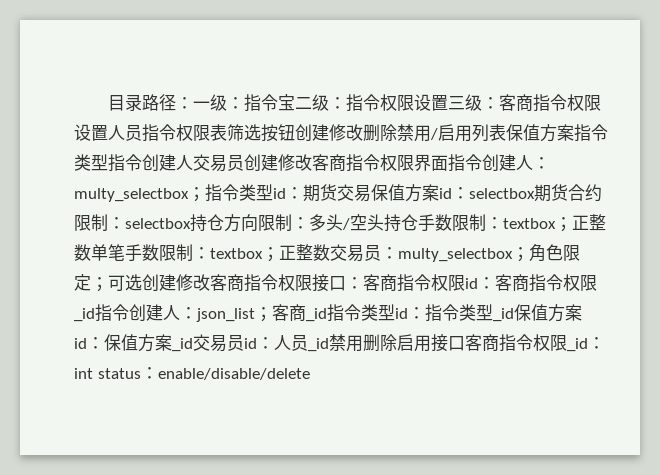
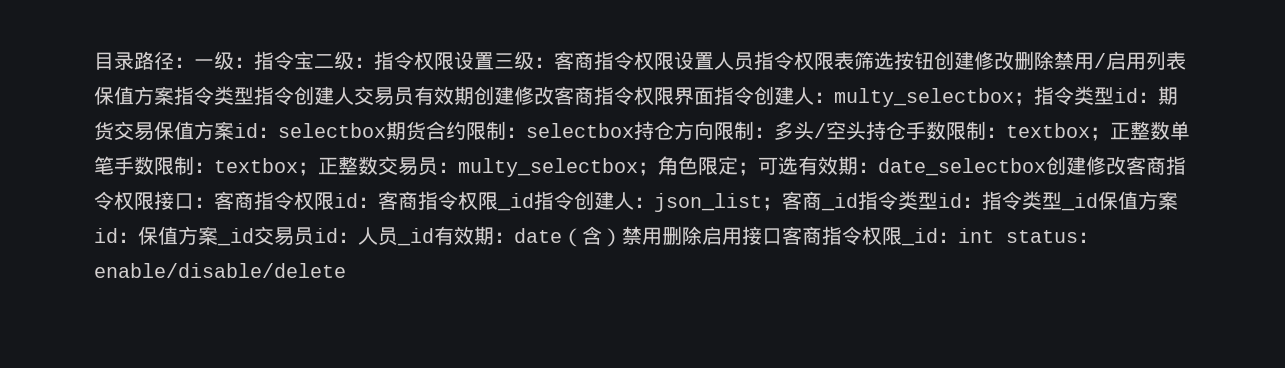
- 客商指令权限设置人员指令权限表筛选按钮创建修改删除禁用/启用列表保值方案指令类型指令创建人交易员创建修改客商指令权限界面指令创建人：
+ 客商指令权限设置人员指令权限表筛选按钮创建修改删除禁用/启用列表保值方案指令类型指令创建人交易员有效期创建修改客商指令权限界面指令创建人：
- 可选创建修改客商指令权限接口：
+ 可选有效期：date_selectbox创建修改客商指令权限接口：
- 人员_id禁用删除启用接口客商指令权限_id：
+ 人员_id有效期：date（含）禁用删除启用接口客商指令权限_id：

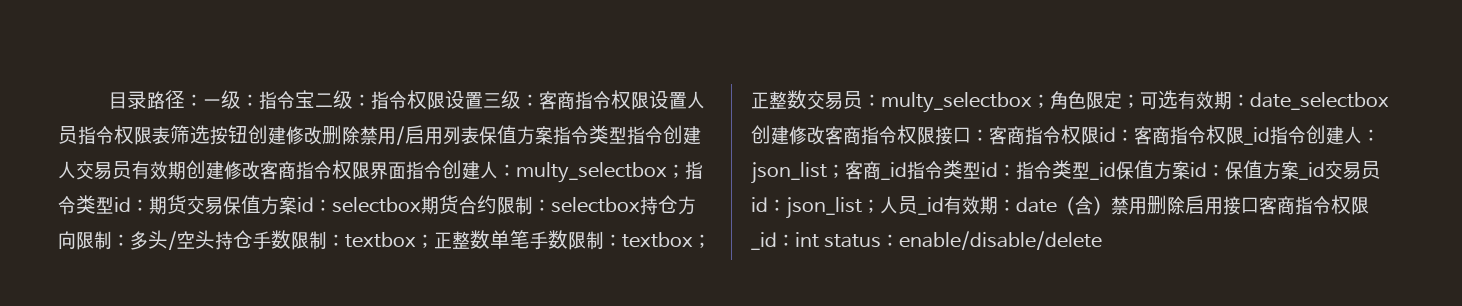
- 保值方案_id交易员id：
+ 保值方案_id交易员id：json_list；

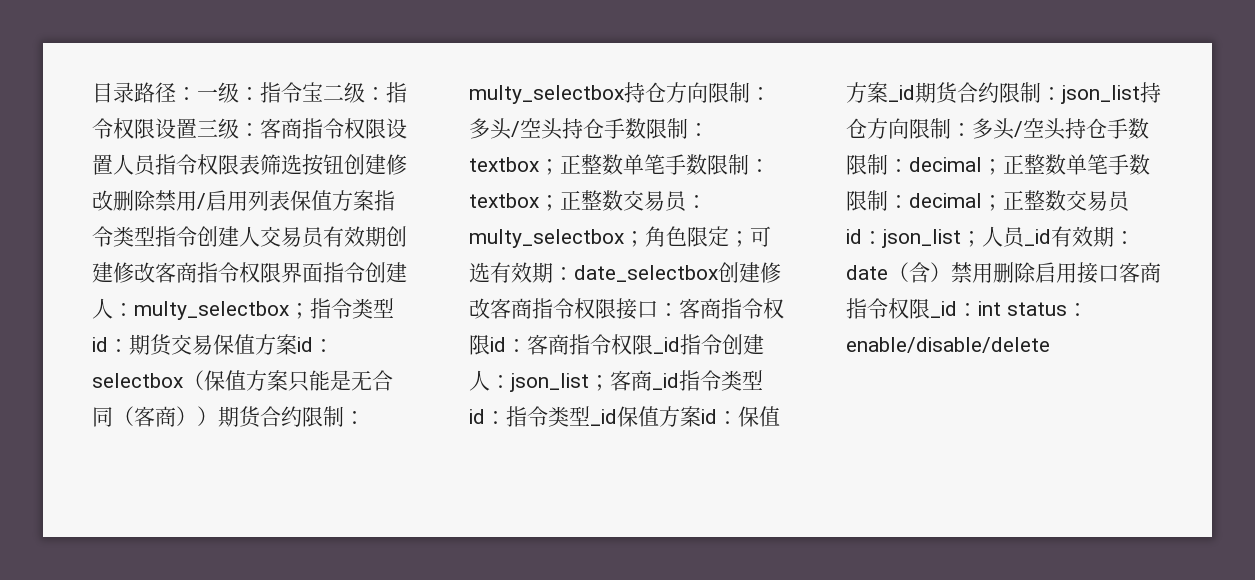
- selectbox期货合约限制：selectbox持仓方向限制：
+ selectbox（保值方案只能是无合同（客商））期货合约限制：multy_selectbox持仓方向限制：
- 保值方案_id交易员id：
+ 保值方案_id期货合约限制：json_list持仓方向限制：多头/空头持仓手数限制：decimal；正整数单笔手数限制：decimal；正整数交易员id：

